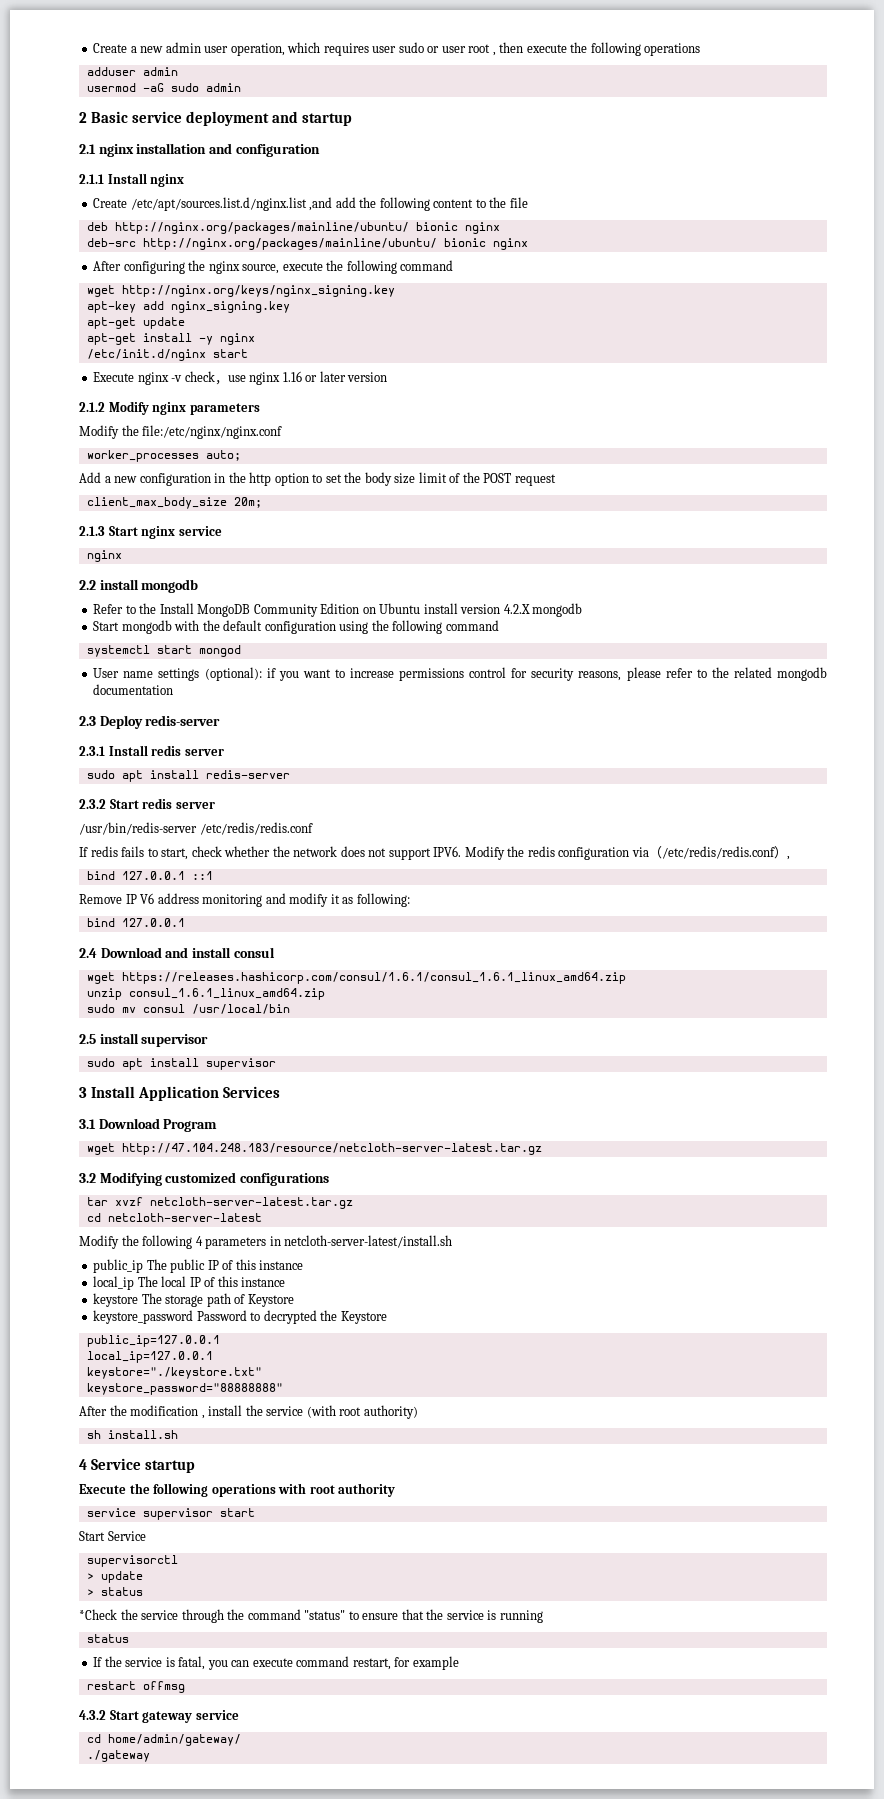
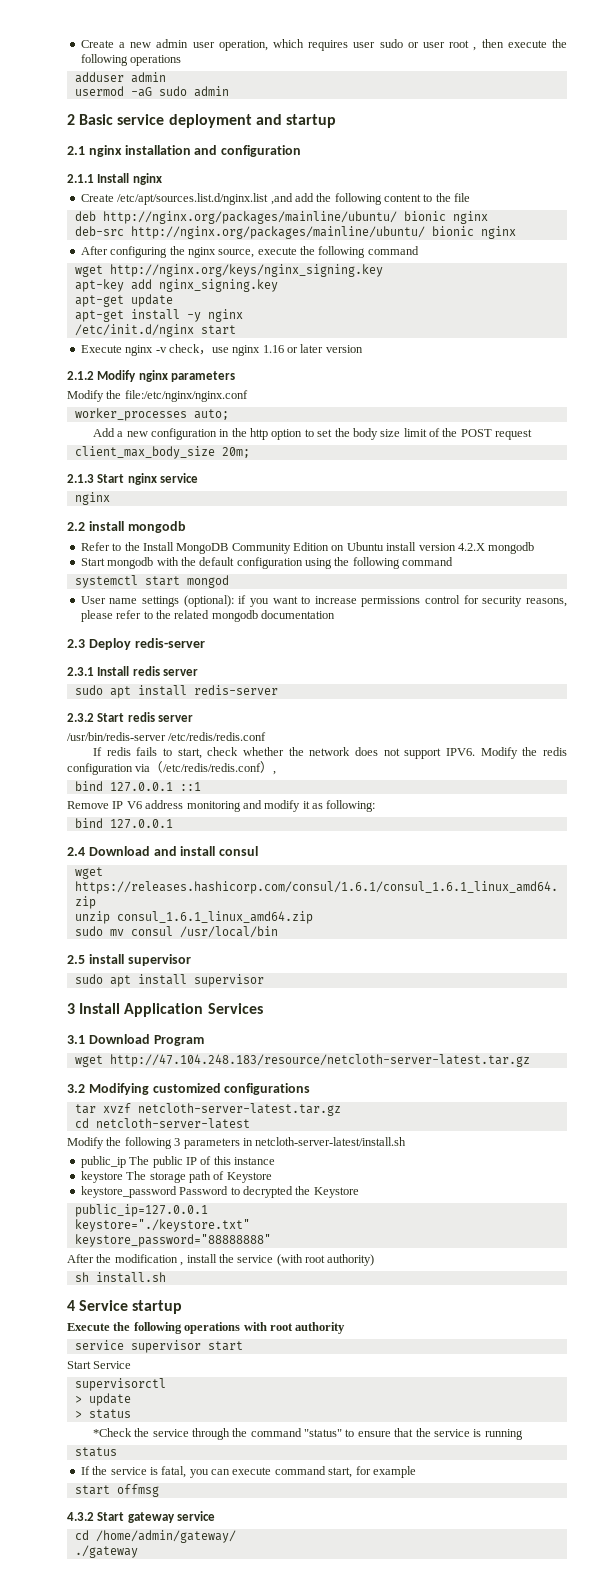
- Modify the following 4 parameters in netcloth-server-latest/install.sh
+ Modify the following 3 parameters in netcloth-server-latest/install.sh
- local_ip The local IP of this instance
- local_ip=127.0.0.1
- If the service is fatal, you can execute command restart, for example
+ If the service is fatal, you can execute command start, for example
- restart offmsg
+ start offmsg
- cd home/admin/gateway/
+ cd /home/admin/gateway/

